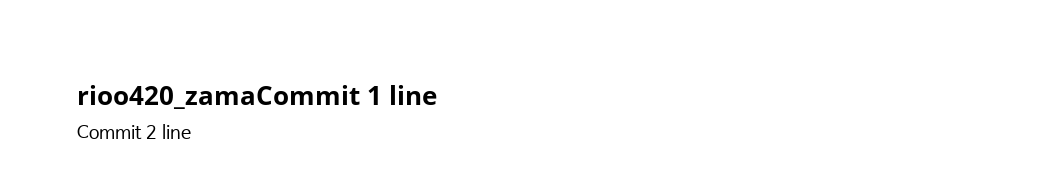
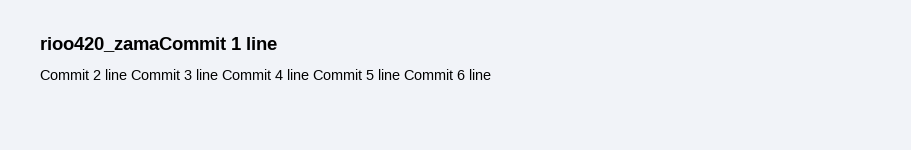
- Commit 2 line
+ Commit 2 line Commit 3 line Commit 4 line Commit 5 line Commit 6 line

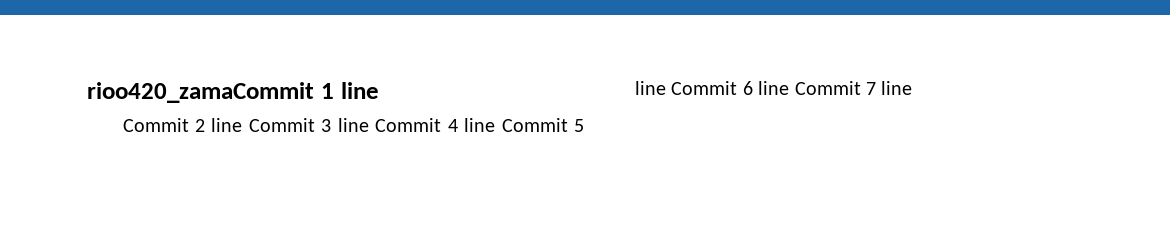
- Commit 2 line Commit 3 line Commit 4 line Commit 5 line Commit 6 line
+ Commit 2 line Commit 3 line Commit 4 line Commit 5 line Commit 6 line Commit 7 line

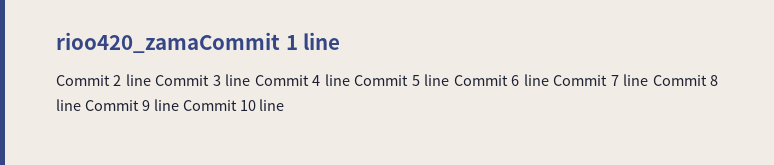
- Commit 2 line Commit 3 line Commit 4 line Commit 5 line Commit 6 line Commit 7 line
+ Commit 2 line Commit 3 line Commit 4 line Commit 5 line Commit 6 line Commit 7 line Commit 8 line Commit 9 line Commit 10 line

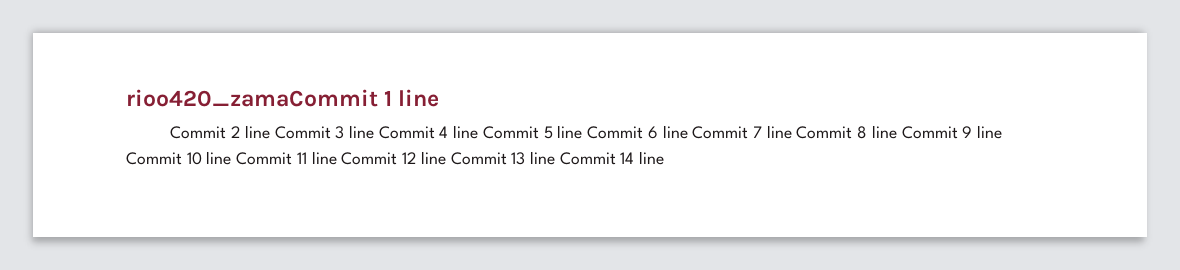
- Commit 2 line Commit 3 line Commit 4 line Commit 5 line Commit 6 line Commit 7 line Commit 8 line Commit 9 line Commit 10 line
+ Commit 2 line Commit 3 line Commit 4 line Commit 5 line Commit 6 line Commit 7 line Commit 8 line Commit 9 line Commit 10 line Commit 11 line Commit 12 line Commit 13 line Commit 14 line

